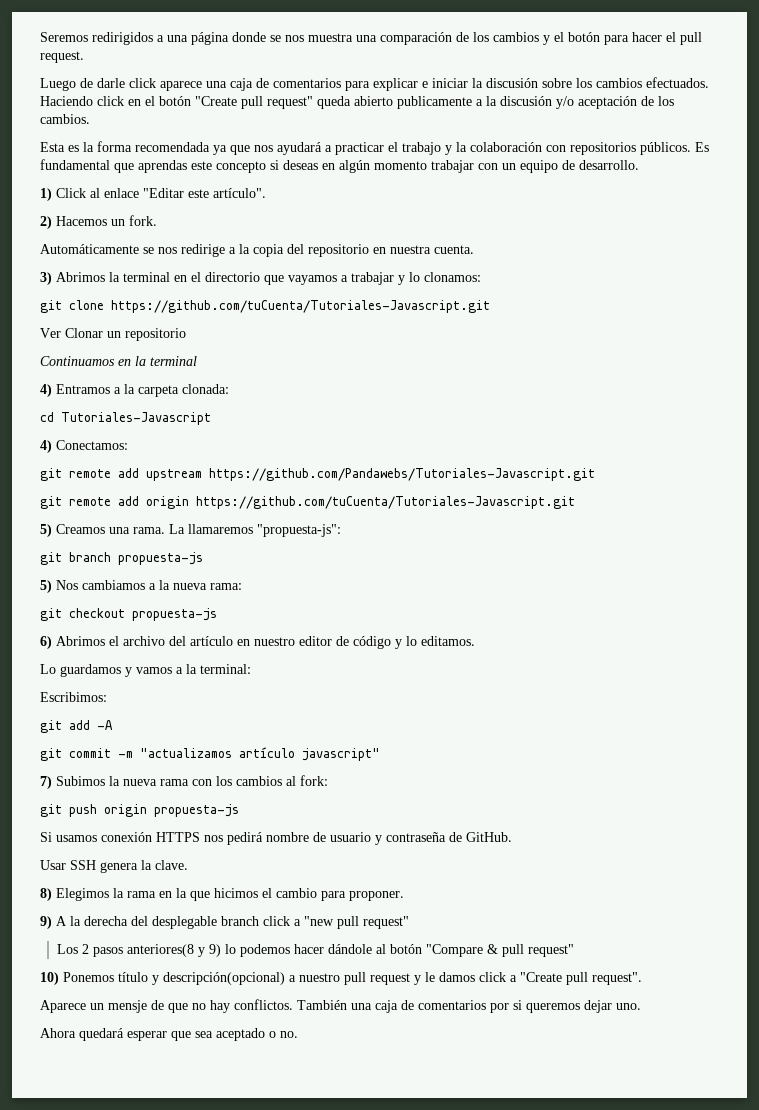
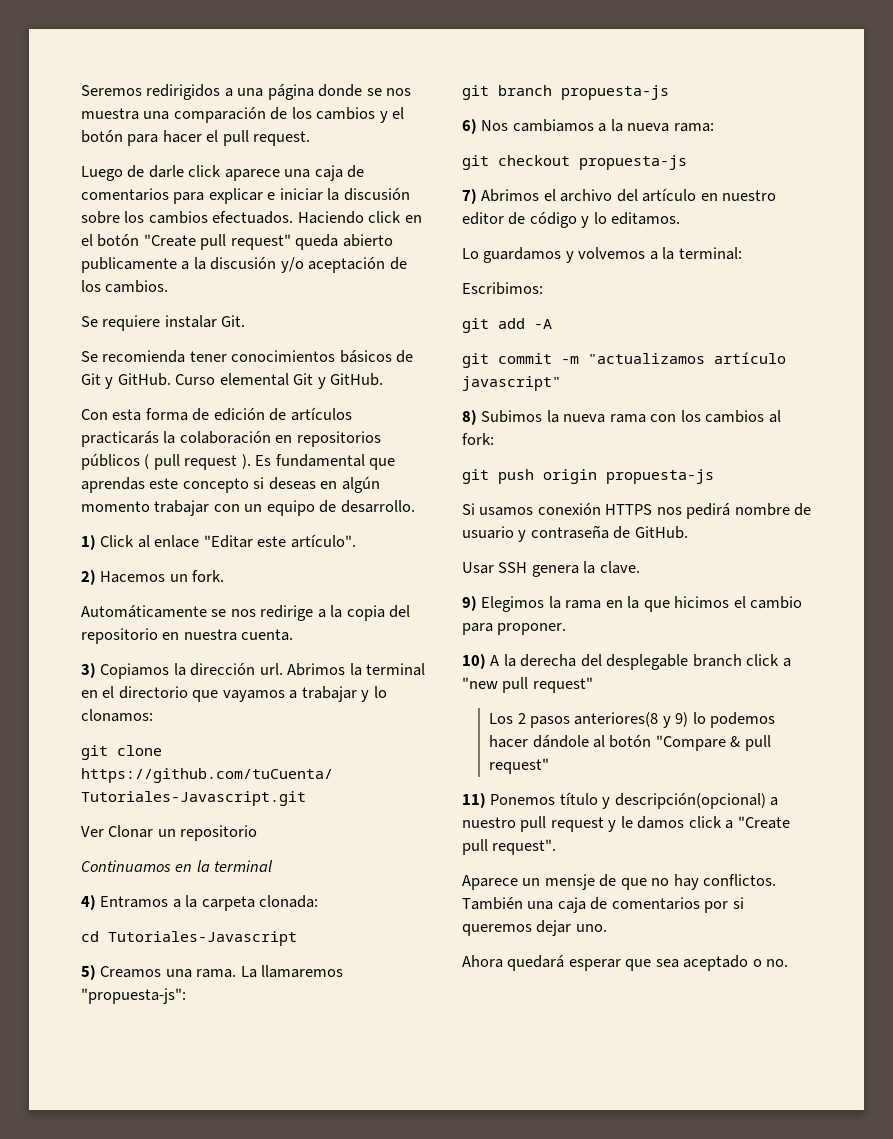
- Esta es la forma recomendada ya que nos ayudará a practicar el trabajo y la colaboración con repositorios públicos.
+ Se requiere instalar Git.
+ Se recomienda tener conocimientos básicos de Git y GitHub. Curso elemental Git y GitHub.
+ Con esta forma de edición de artículos practicarás la colaboración en repositorios públicos ( pull request ).
- 3) Abrimos la terminal en el directorio que vayamos a trabajar y lo clonamos:
+ 3) Copiamos la dirección url. Abrimos la terminal en el directorio que vayamos a trabajar y lo clonamos:
- 4) Conectamos:
- git remote add upstream https://github.com/Pandawebs/Tutoriales-Javascript.git
- git remote add origin https://github.com/tuCuenta/Tutoriales-Javascript.git
- 5) Nos cambiamos a la nueva rama:
+ 6) Nos cambiamos a la nueva rama:
- 6) Abrimos el archivo del artículo en nuestro editor de código y lo editamos.
+ 7) Abrimos el archivo del artículo en nuestro editor de código y lo editamos.
- Lo guardamos y vamos a la terminal:
+ Lo guardamos y volvemos a la terminal:
- 7) Subimos la nueva rama con los cambios al fork:
+ 8) Subimos la nueva rama con los cambios al fork:
- 8) Elegimos la rama en la que hicimos el cambio para proponer.
+ 9) Elegimos la rama en la que hicimos el cambio para proponer.
- 9) A la derecha del desplegable branch click a "new pull request"
+ 10) A la derecha del desplegable branch click a "new pull request"
- 10) Ponemos título y descripción(opcional) a nuestro pull request y le damos click a "Create pull request".
+ 11) Ponemos título y descripción(opcional) a nuestro pull request y le damos click a "Create pull request".

